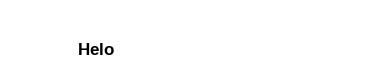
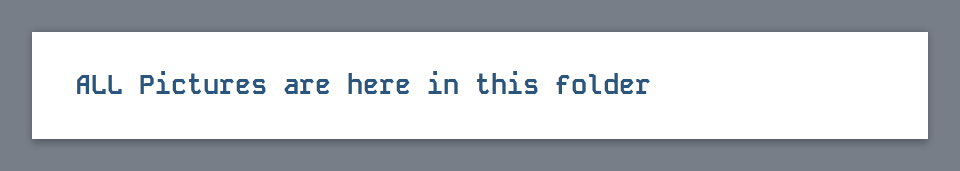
- Helo
+ ALL Pictures are here in this folder

